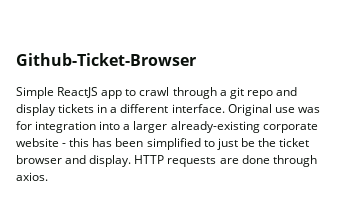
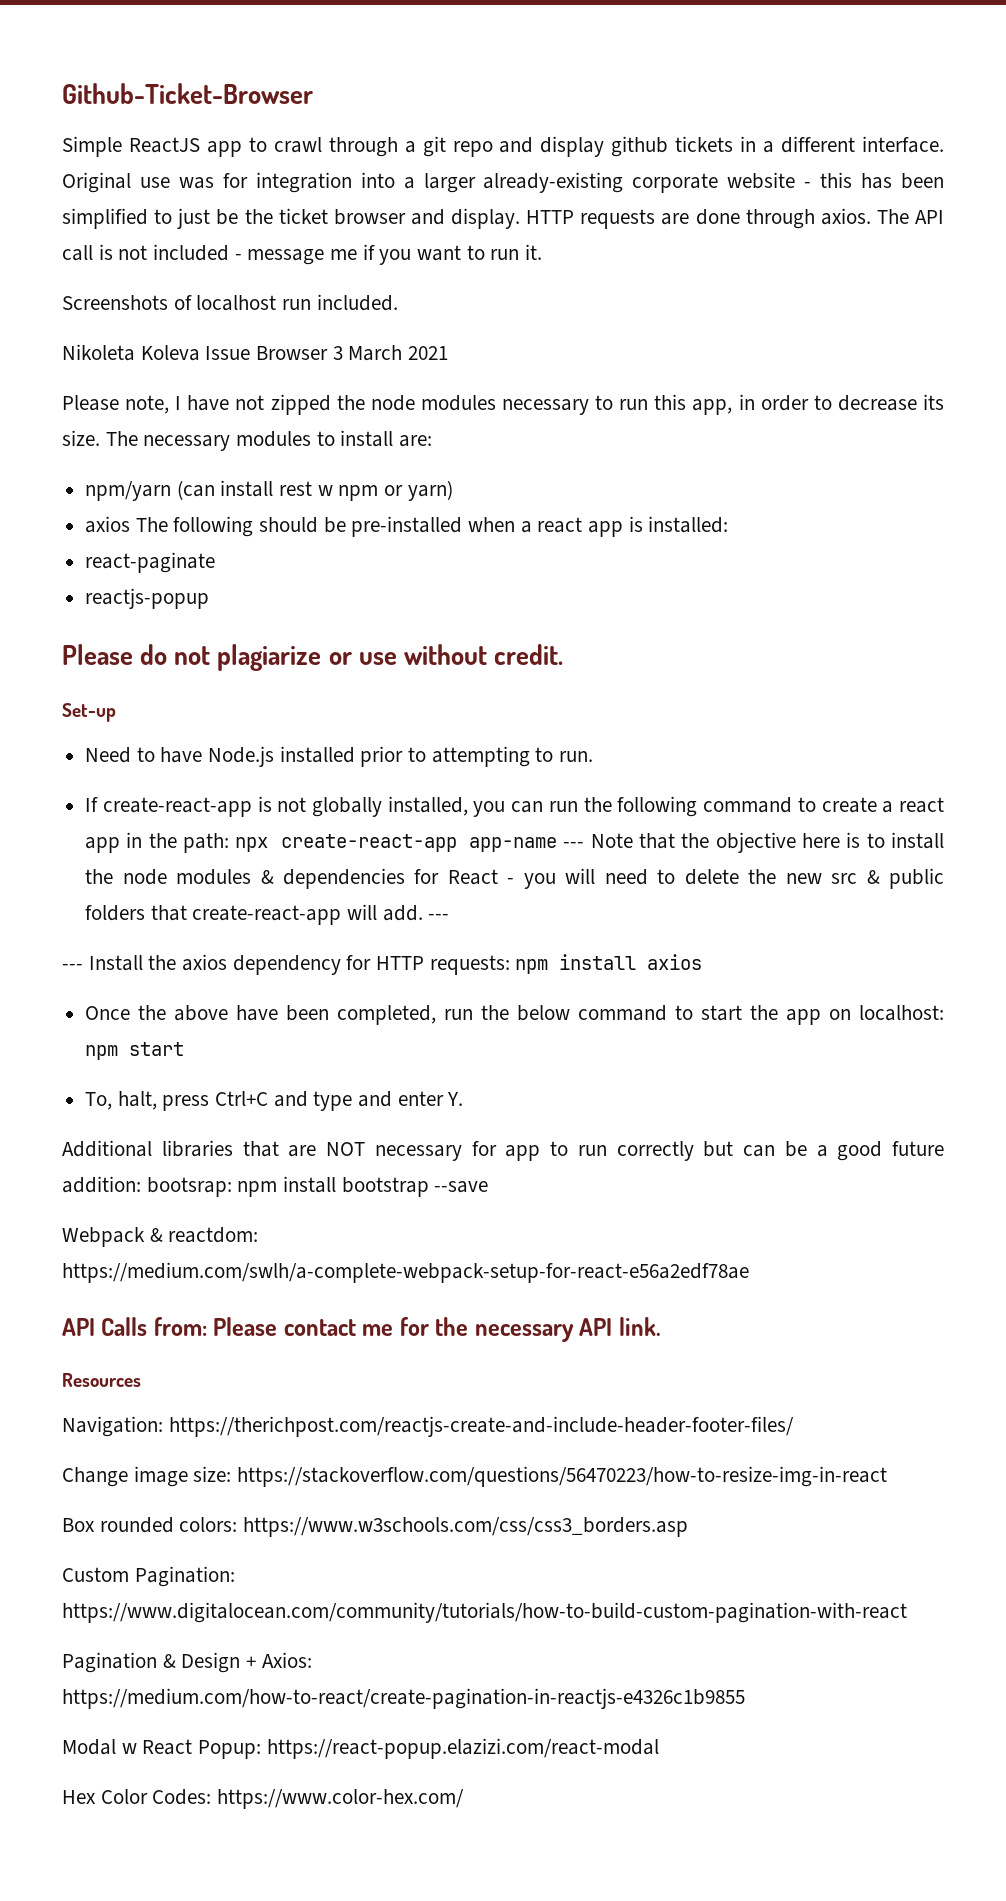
- Simple ReactJS app to crawl through a git repo and display tickets in a different interface.
+ Simple ReactJS app to crawl through a git repo and display github tickets in a different interface.
+ The API call is not included - message me if you want to run it.
+ Screenshots of localhost run included.
+ Nikoleta Koleva Issue Browser 3 March 2021
+ Please note, I have not zipped the node modules necessary to run this app, in order to decrease its size. The necessary modules to install are:
+ npm/yarn (can install rest w npm or yarn)
+ axios The following should be pre-installed when a react app is installed:
+ react-paginate
+ reactjs-popup
+ Please do not plagiarize or use without credit.
+ Set-up
+ Need to have Node.js installed prior to attempting to run.
+ If create-react-app is not globally installed, you can run the following command to create a react app in the path: npx create-react-app app-name --- Note that the objective here is to install the node modules & dependencies for React - you will need to delete the new src & public folders that create-react-app will add. ---
+ --- Install the axios dependency for HTTP requests: npm install axios
+ Once the above have been completed, run the below command to start the app on localhost: npm start
+ To, halt, press Ctrl+C and type and enter Y.
+ Additional libraries that are NOT necessary for app to run correctly but can be a good future addition: bootsrap: npm install bootstrap --save
+ Webpack & reactdom: https://medium.com/swlh/a-complete-webpack-setup-for-react-e56a2edf78ae
+ API Calls from: Please contact me for the necessary API link.
+ Resources
+ Navigation: https://therichpost.com/reactjs-create-and-include-header-footer-files/
+ Change image size: https://stackoverflow.com/questions/56470223/how-to-resize-img-in-react
+ Box rounded colors: https://www.w3schools.com/css/css3_borders.asp
+ Custom Pagination: https://www.digitalocean.com/community/tutorials/how-to-build-custom-pagination-with-react
+ Pagination & Design + Axios: https://medium.com/how-to-react/create-pagination-in-reactjs-e4326c1b9855
+ Modal w React Popup: https://react-popup.elazizi.com/react-modal
+ Hex Color Codes: https://www.color-hex.com/

